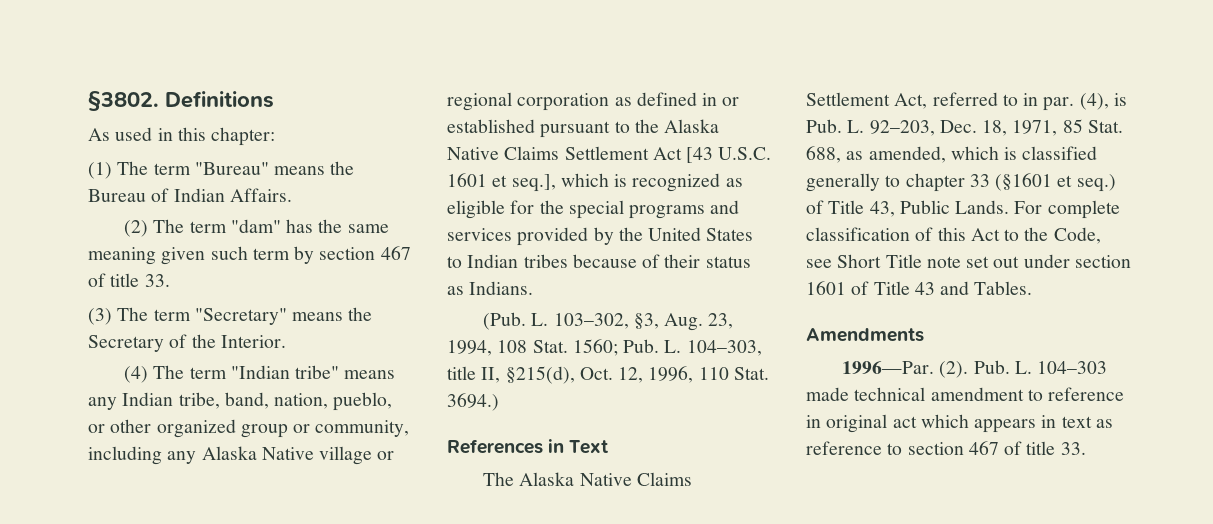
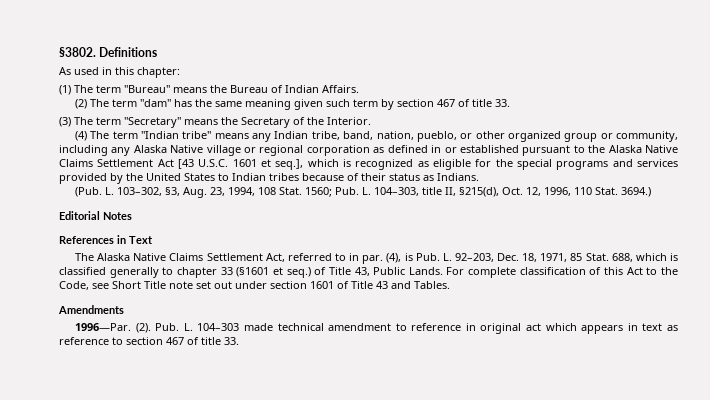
+ Editorial Notes
- 688, as amended, which is classified generally to chapter 33 (§1601 et seq.) of Title 43, Public Lands.
+ 688, which is classified generally to chapter 33 (§1601 et seq.) of Title 43, Public Lands.

